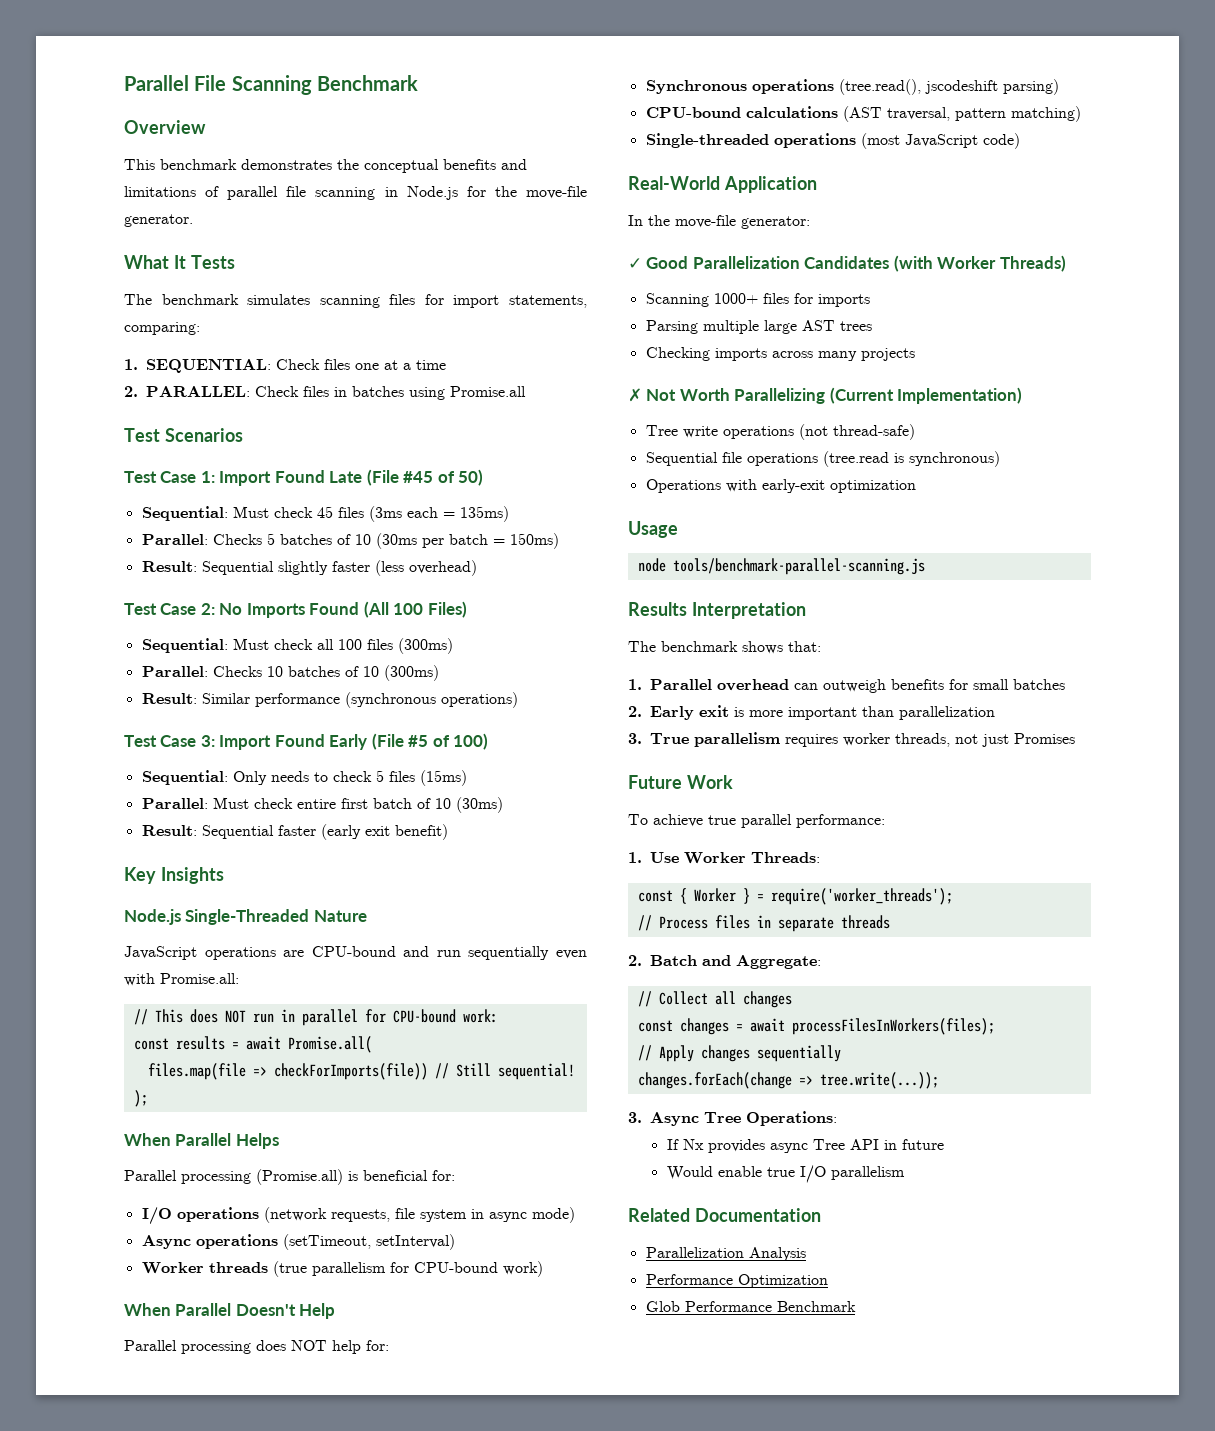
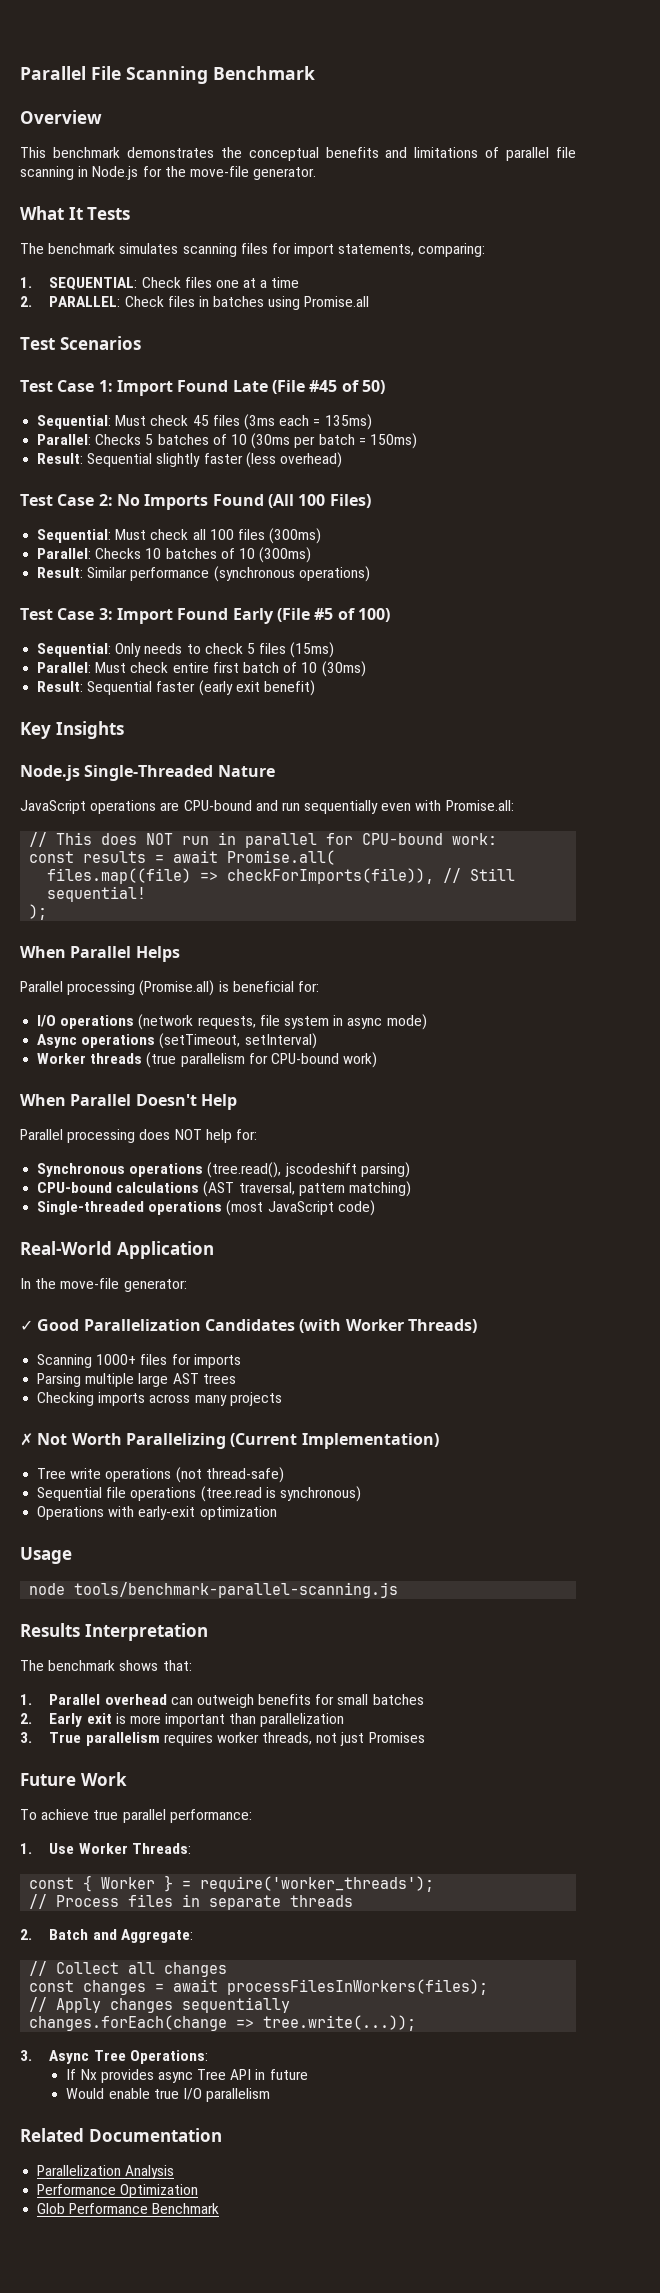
- files.map(file => checkForImports(file)) // Still sequential!
+ files.map((file) => checkForImports(file)), // Still sequential!

